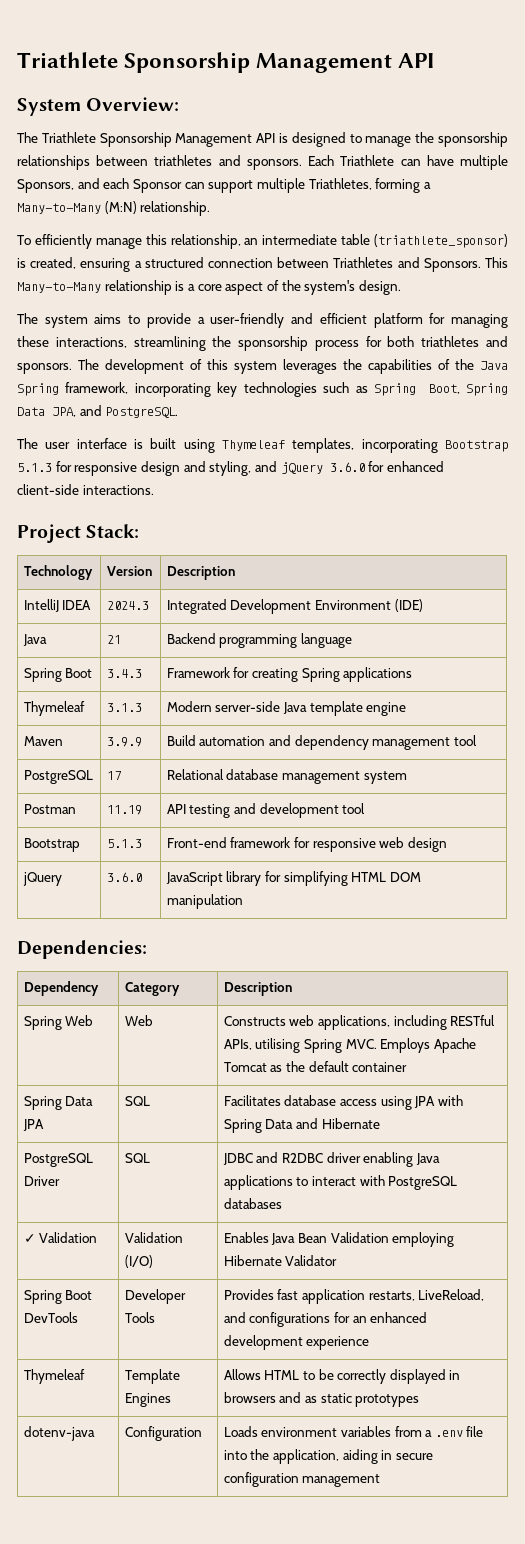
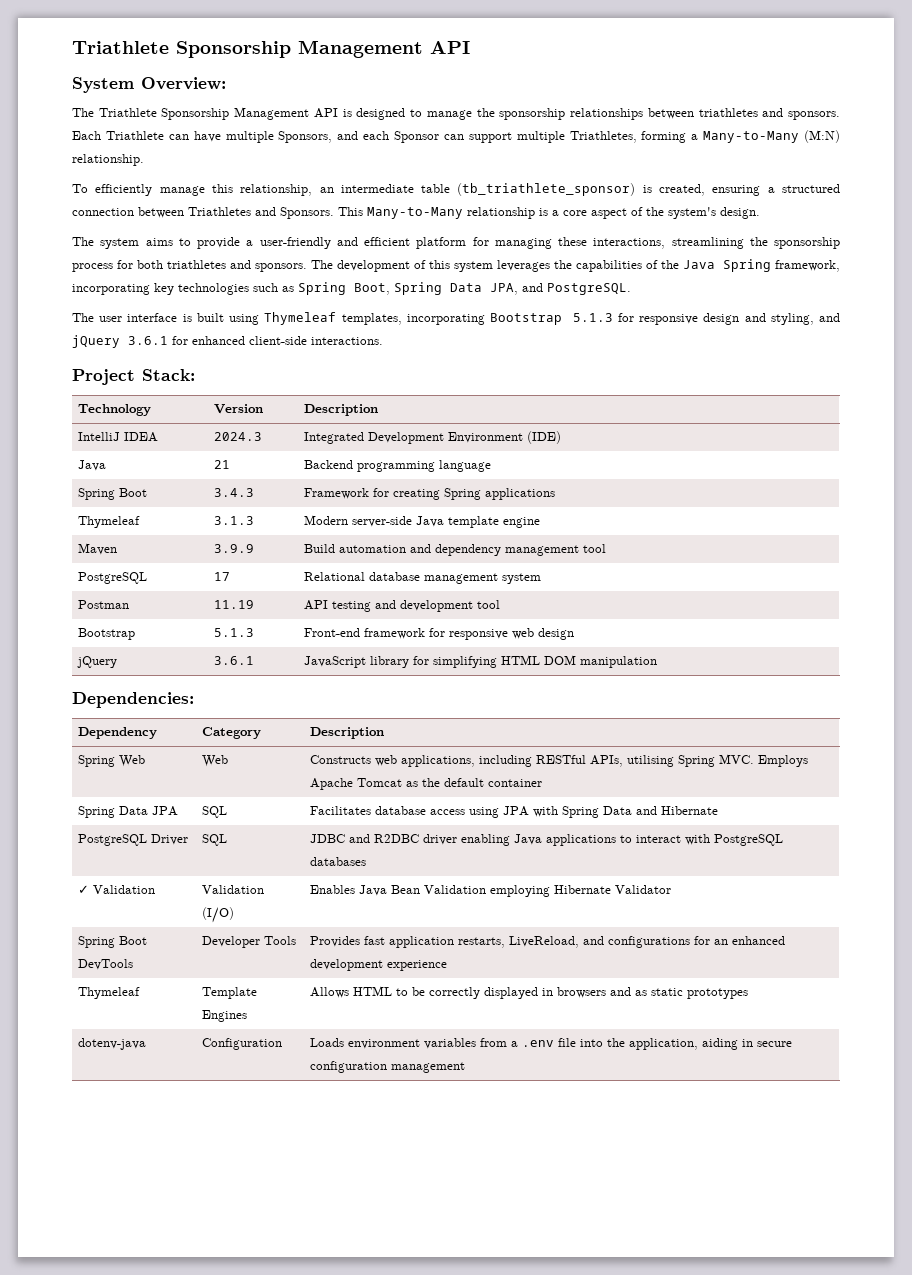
- To efficiently manage this relationship, an intermediate table (triathlete_sponsor) is created, ensuring a structured connection between Triathletes and Sponsors.
+ To efficiently manage this relationship, an intermediate table (tb_triathlete_sponsor) is created, ensuring a structured connection between Triathletes and Sponsors.
- The user interface is built using Thymeleaf templates, incorporating Bootstrap 5.1.3 for responsive design and styling, and jQuery 3.6.0 for enhanced client-side interactions.
+ The user interface is built using Thymeleaf templates, incorporating Bootstrap 5.1.3 for responsive design and styling, and jQuery 3.6.1 for enhanced client-side interactions.
- jQuery | 3.6.0 | JavaScript library for simplifying HTML DOM manipulation
+ jQuery | 3.6.1 | JavaScript library for simplifying HTML DOM manipulation

